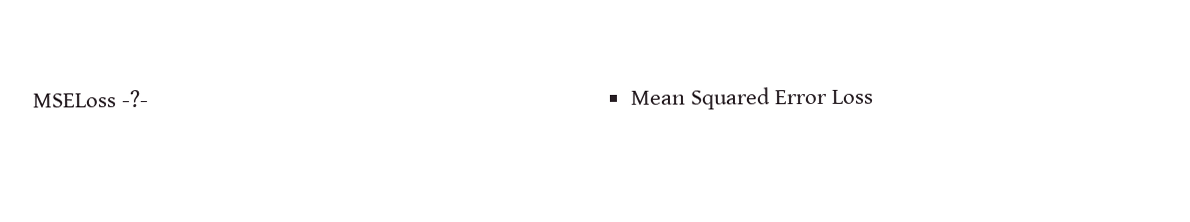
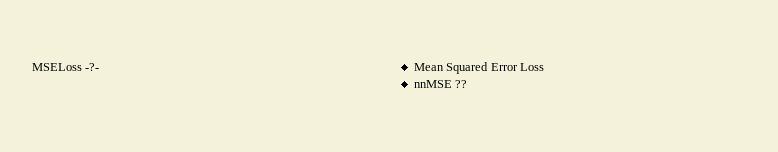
+ nnMSE ??

